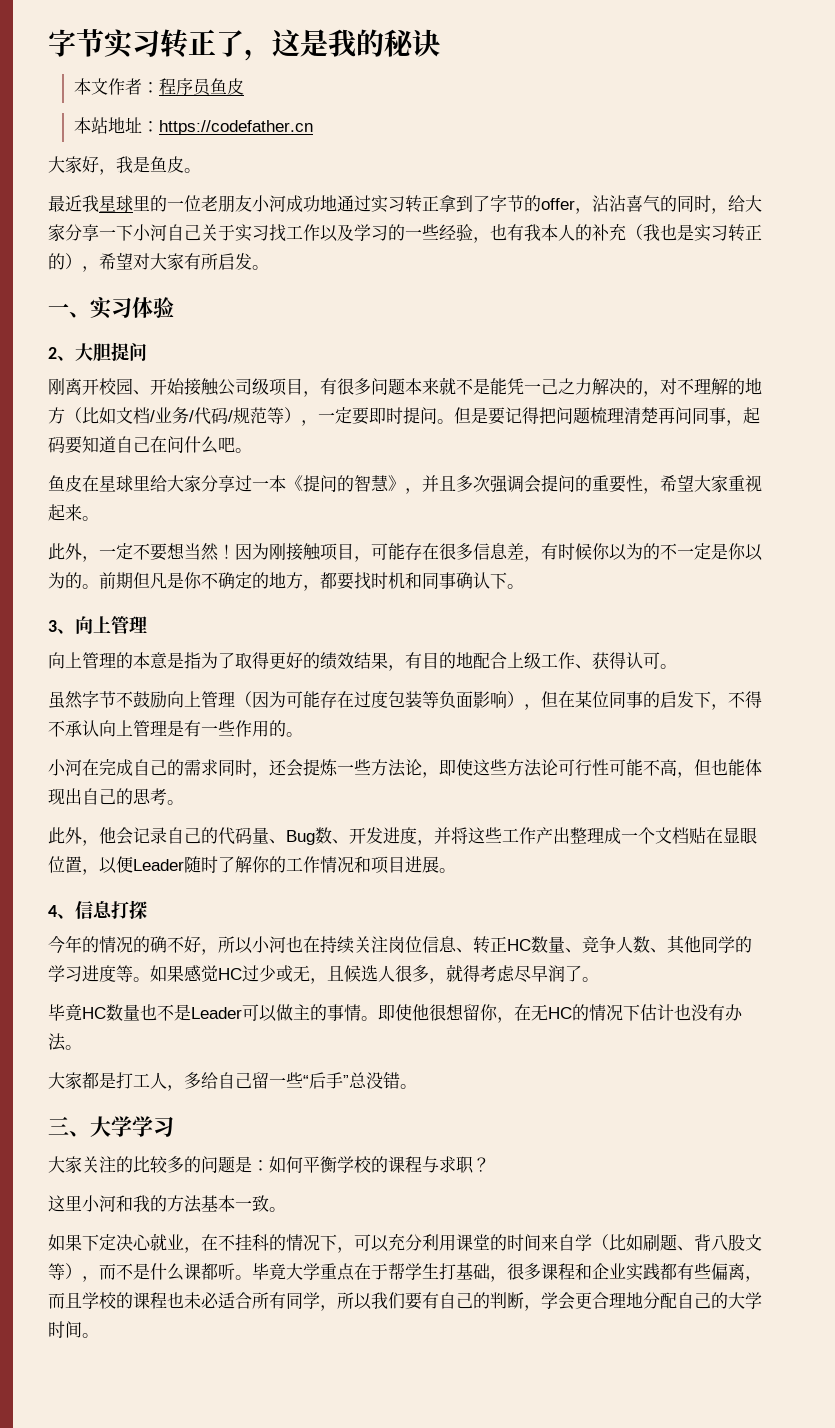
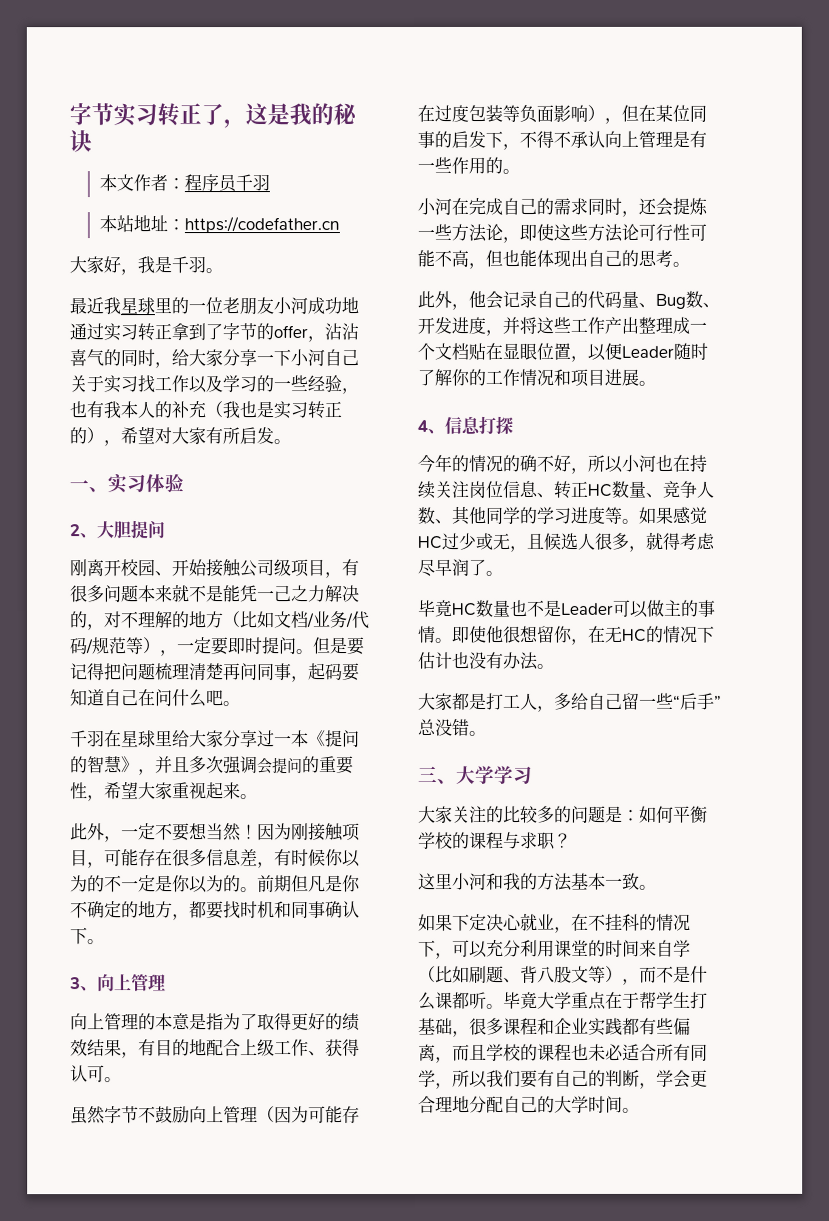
- 本文作者：程序员鱼皮
+ 本文作者：程序员千羽
- 大家好，我是鱼皮。
+ 大家好，我是千羽。
- 鱼皮在星球里给大家分享过一本《提问的智慧》，并且多次强调会提问的重要性，希望大家重视起来。
+ 千羽在星球里给大家分享过一本《提问的智慧》，并且多次强调会提问的重要性，希望大家重视起来。

